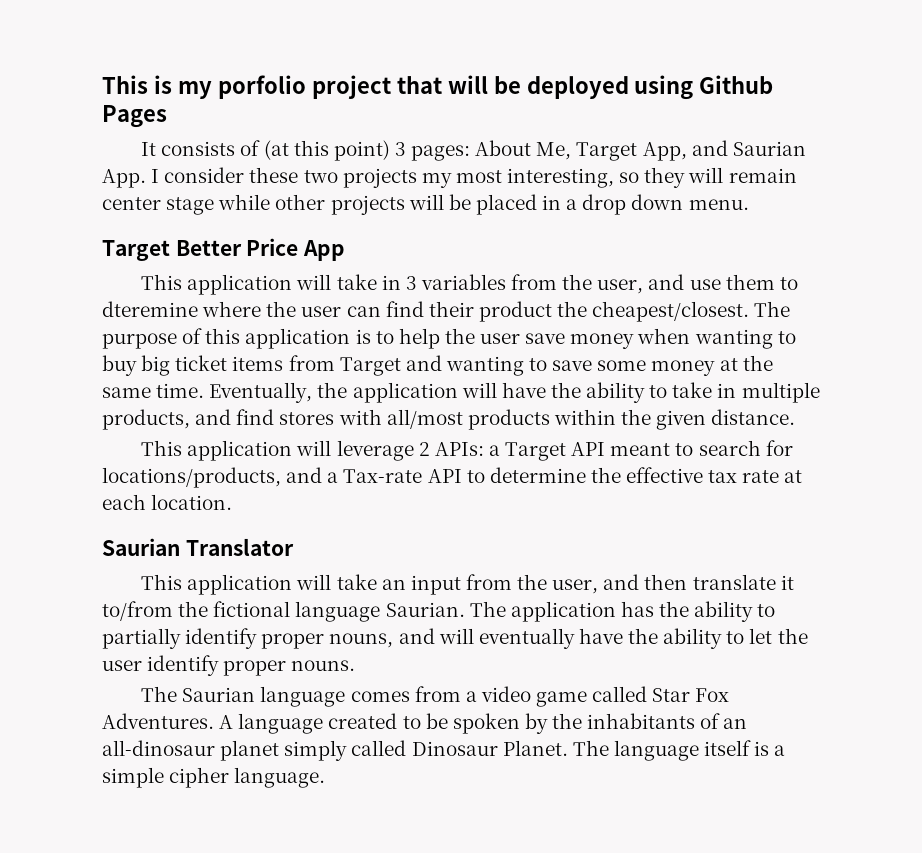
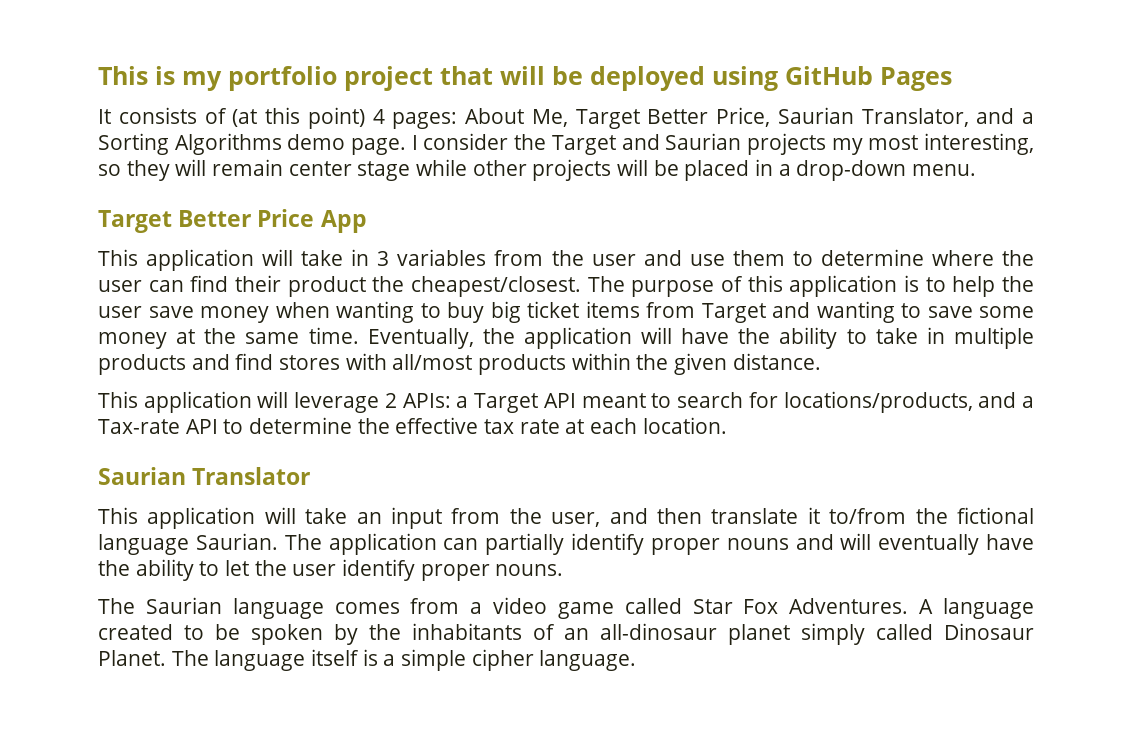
- This is my porfolio project that will be deployed using Github Pages
+ This is my portfolio project that will be deployed using GitHub Pages
- It consists of (at this point) 3 pages: About Me, Target App, and Saurian App. I consider these two projects my most interesting, so they will remain center stage while other projects will be placed in a drop down menu.
+ It consists of (at this point) 4 pages: About Me, Target Better Price, Saurian Translator, and a Sorting Algorithms demo page. I consider the Target and Saurian projects my most interesting, so they will remain center stage while other projects will be placed in a drop-down menu.
- This application will take in 3 variables from the user, and use them to dteremine where the user can find their product the cheapest/closest.
+ This application will take in 3 variables from the user and use them to determine where the user can find their product the cheapest/closest.
- Eventually, the application will have the ability to take in multiple products, and find stores with all/most products within the given distance.
+ Eventually, the application will have the ability to take in multiple products and find stores with all/most products within the given distance.
- The application has the ability to partially identify proper nouns, and will eventually have the ability to let the user identify proper nouns.
+ The application can partially identify proper nouns and will eventually have the ability to let the user identify proper nouns.

